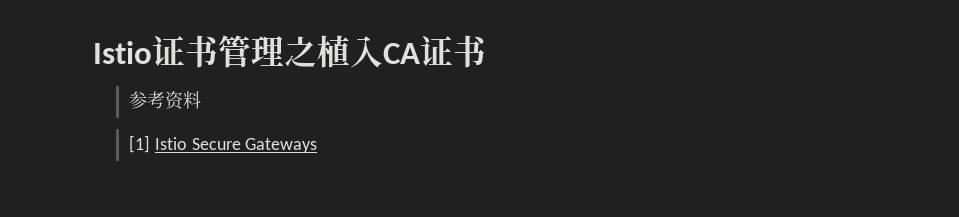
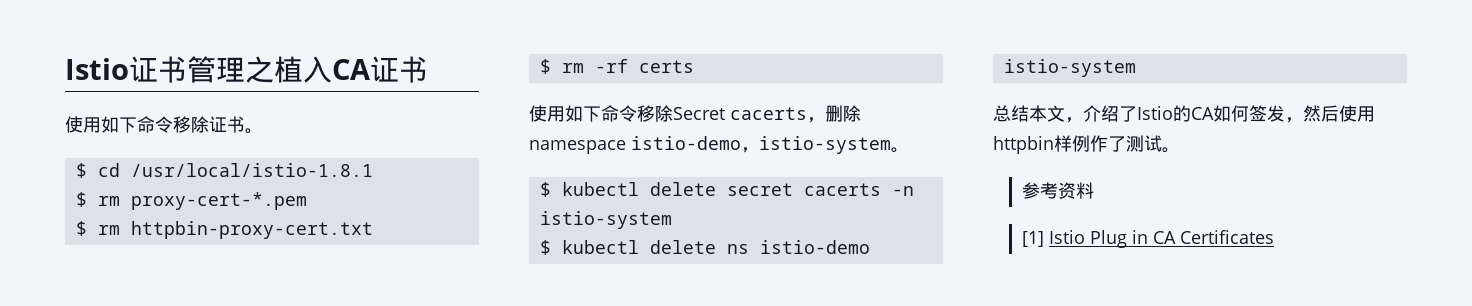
+ 使用如下命令移除证书。
+ $ cd /usr/local/istio-1.8.1
+ $ rm proxy-cert-*.pem
+ $ rm httpbin-proxy-cert.txt
+ $ rm -rf certs
+ 使用如下命令移除Secret cacerts，删除namespace istio-demo，istio-system。
+ $ kubectl delete secret cacerts -n istio-system
+ $ kubectl delete ns istio-demo istio-system
+ 总结本文，介绍了Istio的CA如何签发，然后使用httpbin样例作了测试。
- [1] Istio Secure Gateways
+ [1] Istio Plug in CA Certificates

